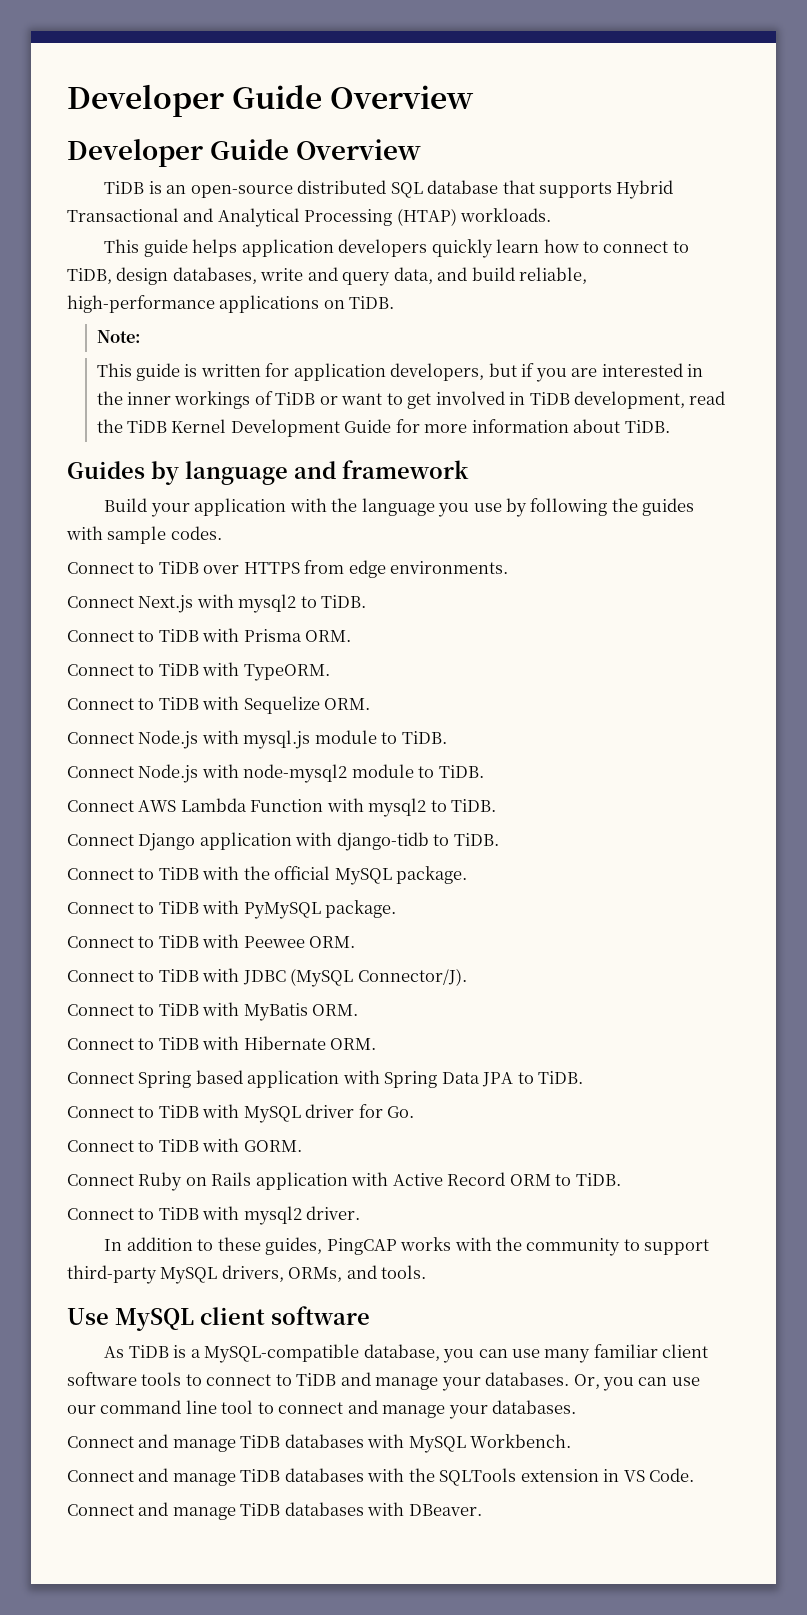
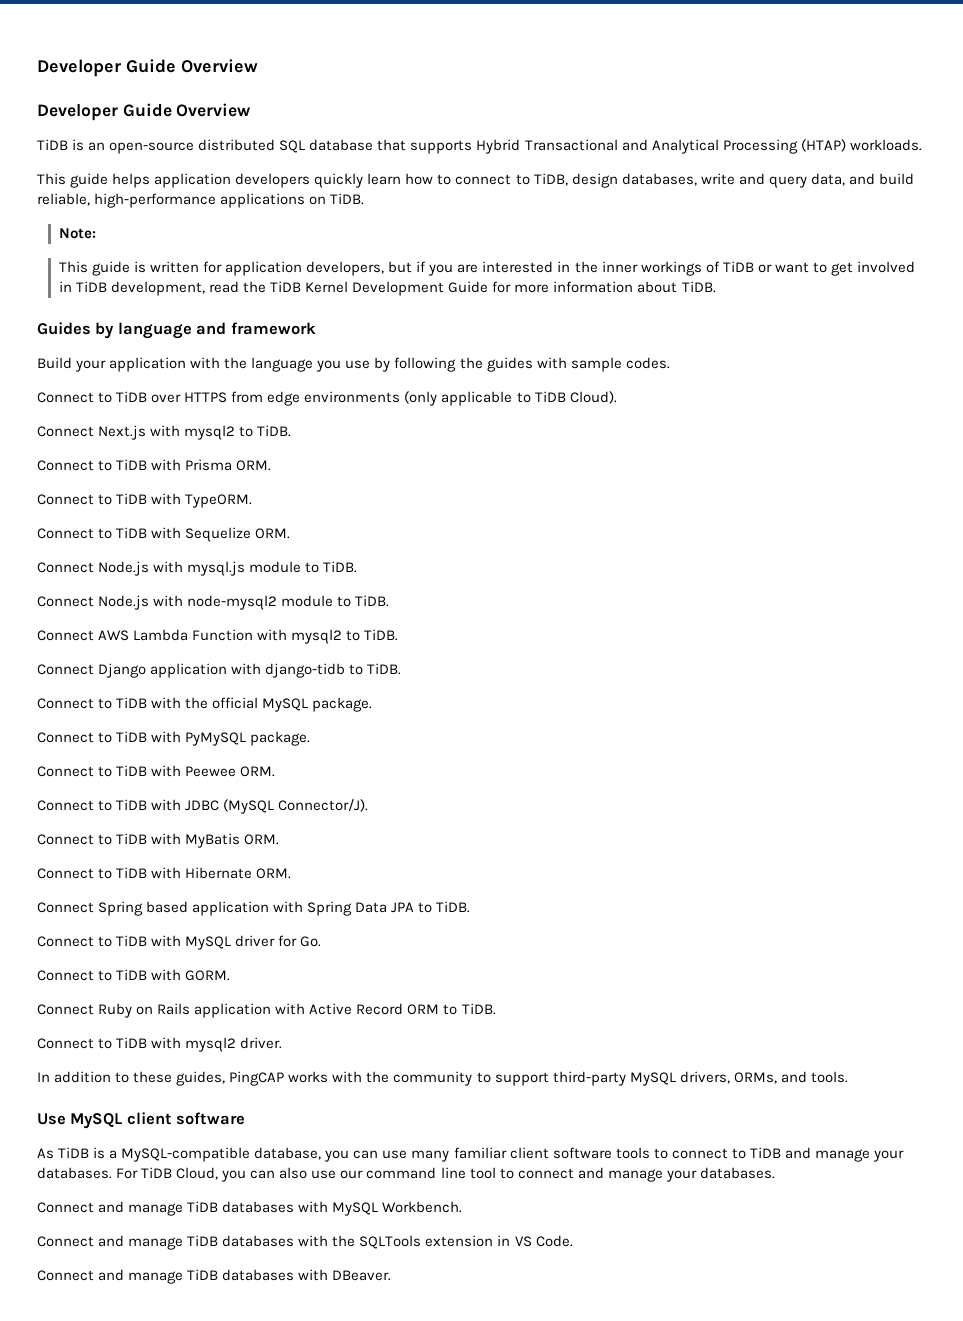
- Connect to TiDB over HTTPS from edge environments.
+ Connect to TiDB over HTTPS from edge environments (only applicable to TiDB Cloud).
- Or, you can use our command line tool to connect and manage your databases.
+ For TiDB Cloud, you can also use our command line tool to connect and manage your databases.

